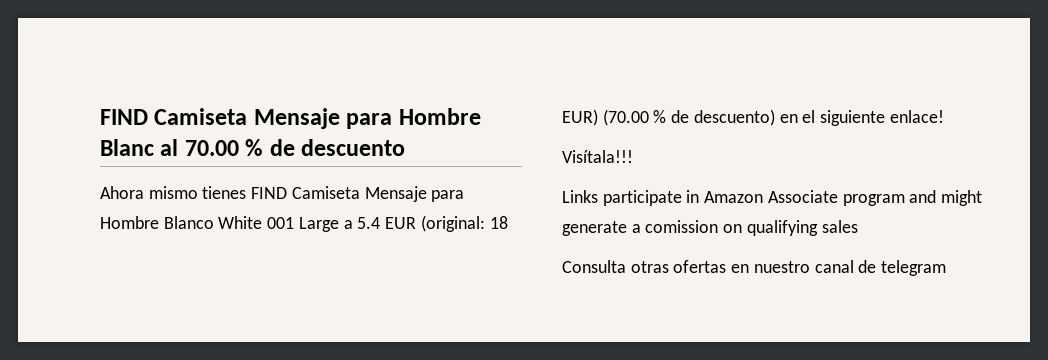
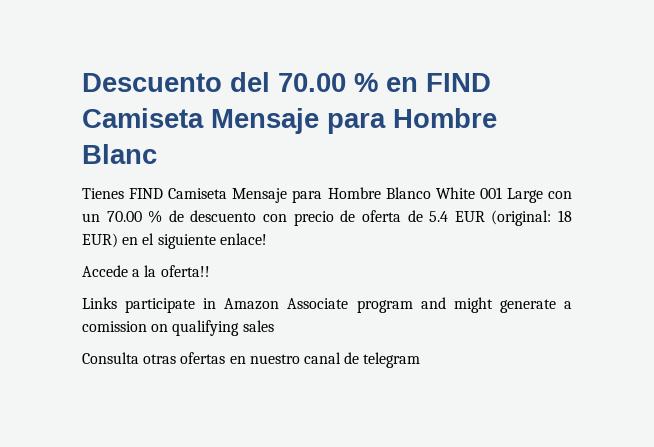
- FIND Camiseta Mensaje para Hombre Blanc al 70.00 % de descuento
- Ahora mismo tienes FIND Camiseta Mensaje para Hombre Blanco White 001 Large a 5.4 EUR (original: 18 EUR) (70.00 % de descuento) en el siguiente enlace!
+ Descuento del 70.00 % en FIND Camiseta Mensaje para Hombre Blanc
+ Tienes FIND Camiseta Mensaje para Hombre Blanco White 001 Large con un 70.00 % de descuento con precio de oferta de 5.4 EUR (original: 18 EUR) en el siguiente enlace!
- Visítala!!!
+ Accede a la oferta!!

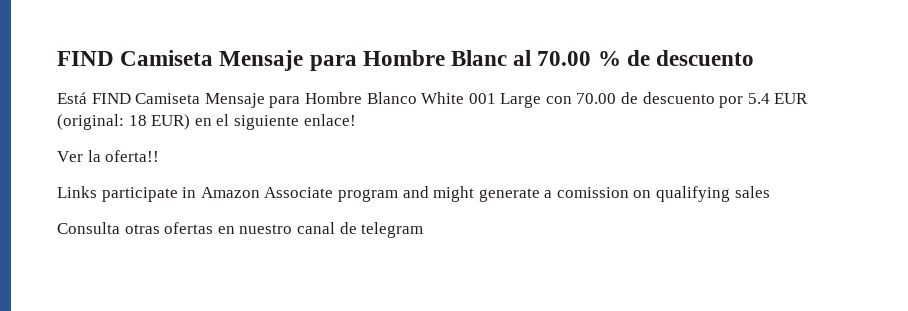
- Descuento del 70.00 % en FIND Camiseta Mensaje para Hombre Blanc
- Tienes FIND Camiseta Mensaje para Hombre Blanco White 001 Large con un 70.00 % de descuento con precio de oferta de 5.4 EUR (original: 18 EUR) en el siguiente enlace!
+ FIND Camiseta Mensaje para Hombre Blanc al 70.00 % de descuento
+ Está FIND Camiseta Mensaje para Hombre Blanco White 001 Large con 70.00 de descuento por 5.4 EUR (original: 18 EUR) en el siguiente enlace!
- Accede a la oferta!!
+ Ver la oferta!!

